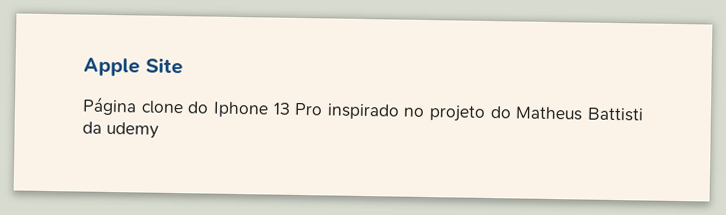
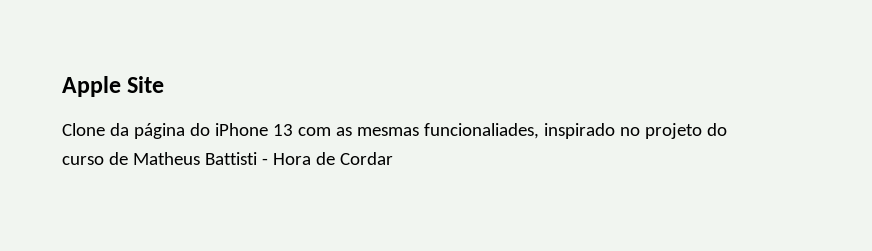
- Página clone do Iphone 13 Pro inspirado no projeto do Matheus Battisti da udemy
+ Clone da página do iPhone 13 com as mesmas funcionaliades, inspirado no projeto do curso de Matheus Battisti - Hora de Cordar

